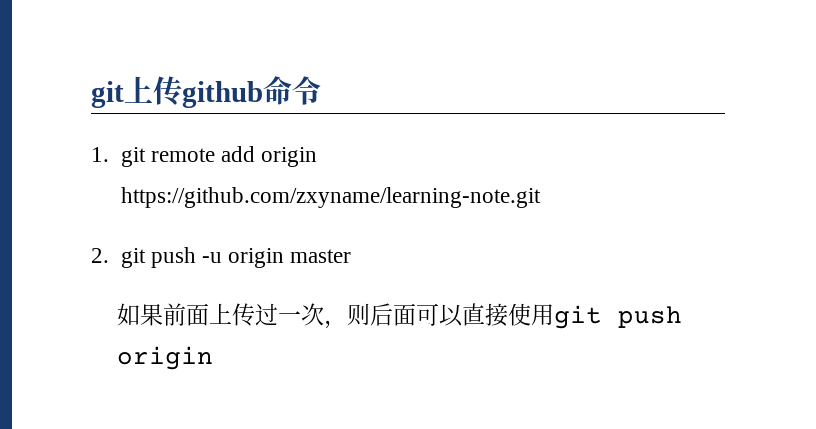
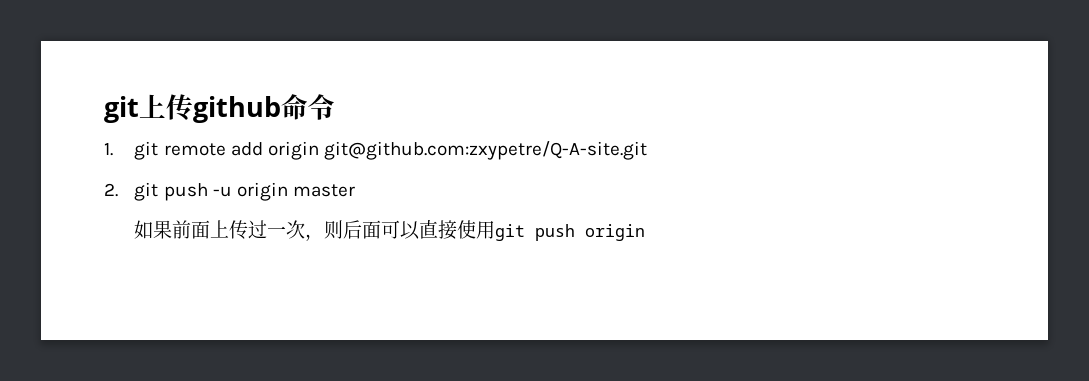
- 1. git remote add origin https://github.com/zxyname/learning-note.git
+ 1. git remote add origin git@github.com:zxypetre/Q-A-site.git

